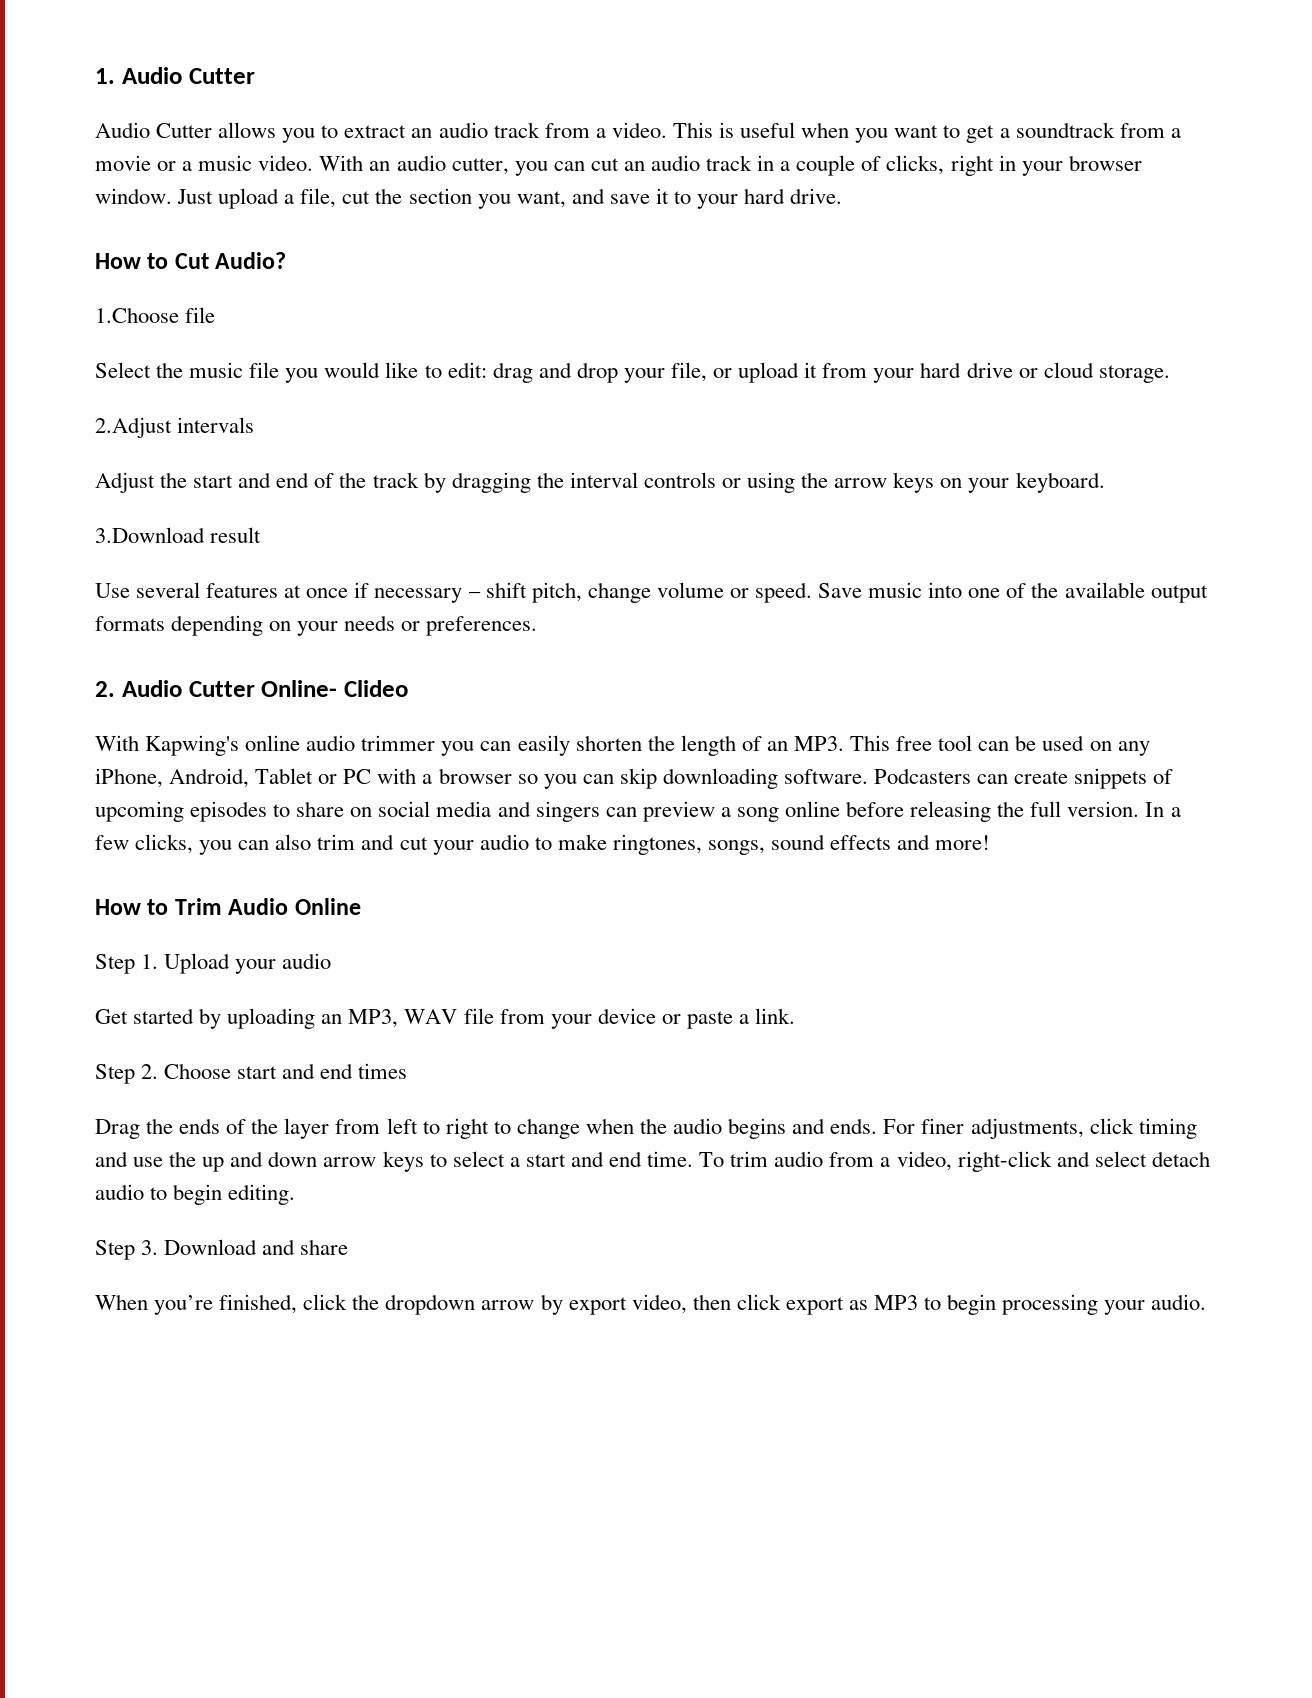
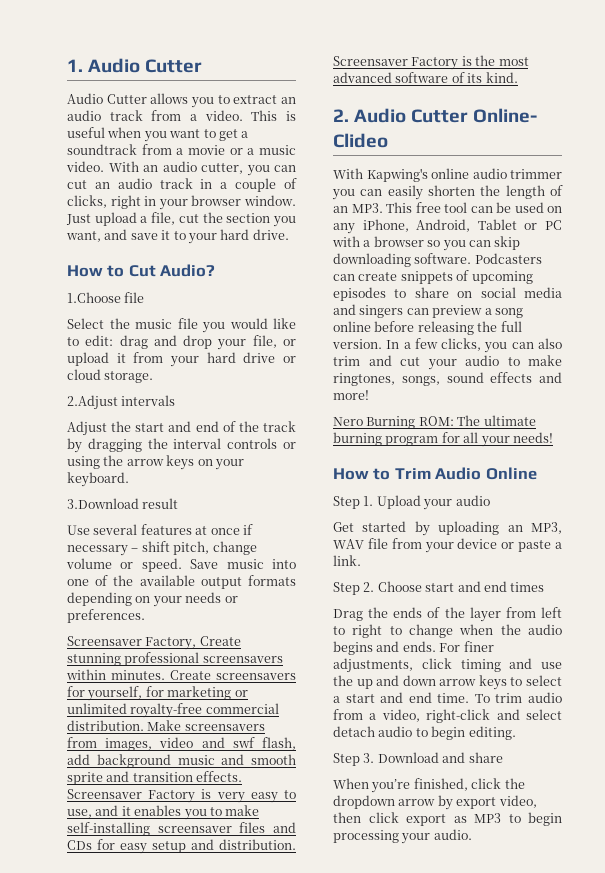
+ Screensaver Factory, Create stunning professional screensavers within minutes. Create screensavers for yourself, for marketing or unlimited royalty-free commercial distribution. Make screensavers from images, video and swf flash, add background music and smooth sprite and transition effects. Screensaver Factory is very easy to use, and it enables you to make self-installing screensaver files and CDs for easy setup and distribution. Screensaver Factory is the most advanced software of its kind.
+ Nero Burning ROM: The ultimate burning program for all your needs!

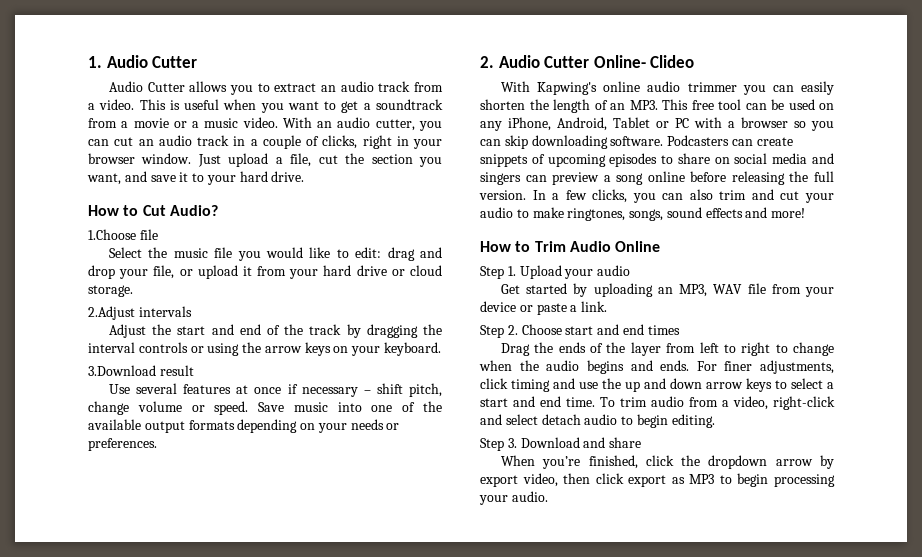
- Screensaver Factory, Create stunning professional screensavers within minutes. Create screensavers for yourself, for marketing or unlimited royalty-free commercial distribution. Make screensavers from images, video and swf flash, add background music and smooth sprite and transition effects. Screensaver Factory is very easy to use, and it enables you to make self-installing screensaver files and CDs for easy setup and distribution. Screensaver Factory is the most advanced software of its kind.
- Nero Burning ROM: The ultimate burning program for all your needs!

